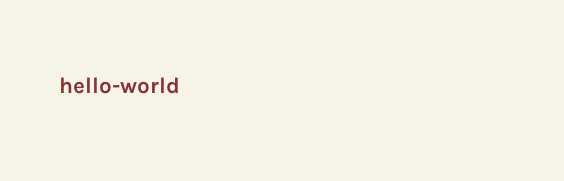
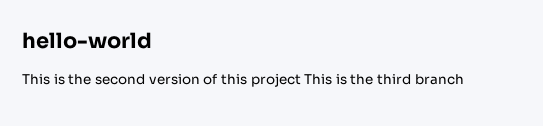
+ This is the second version of this project This is the third branch

